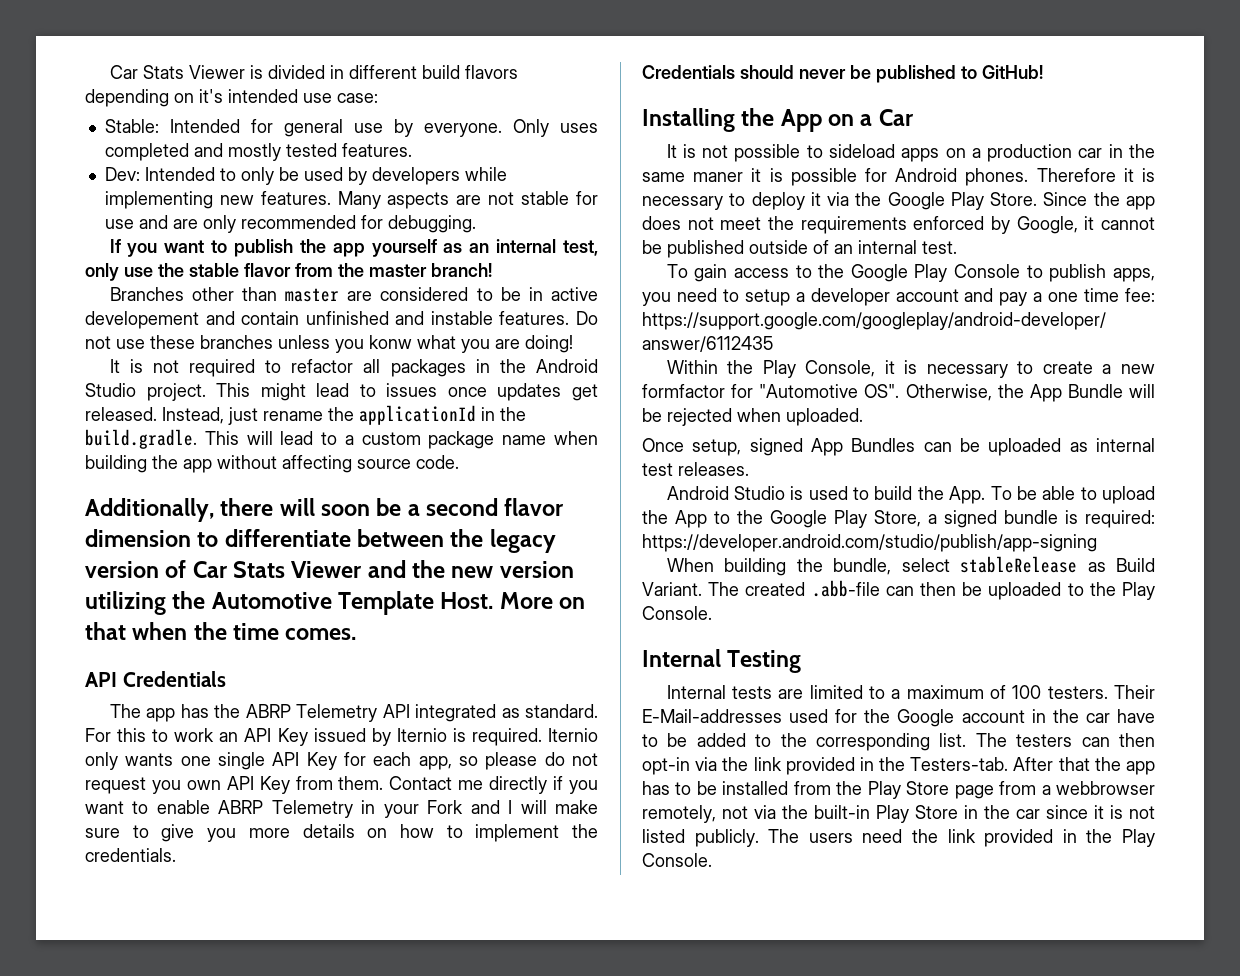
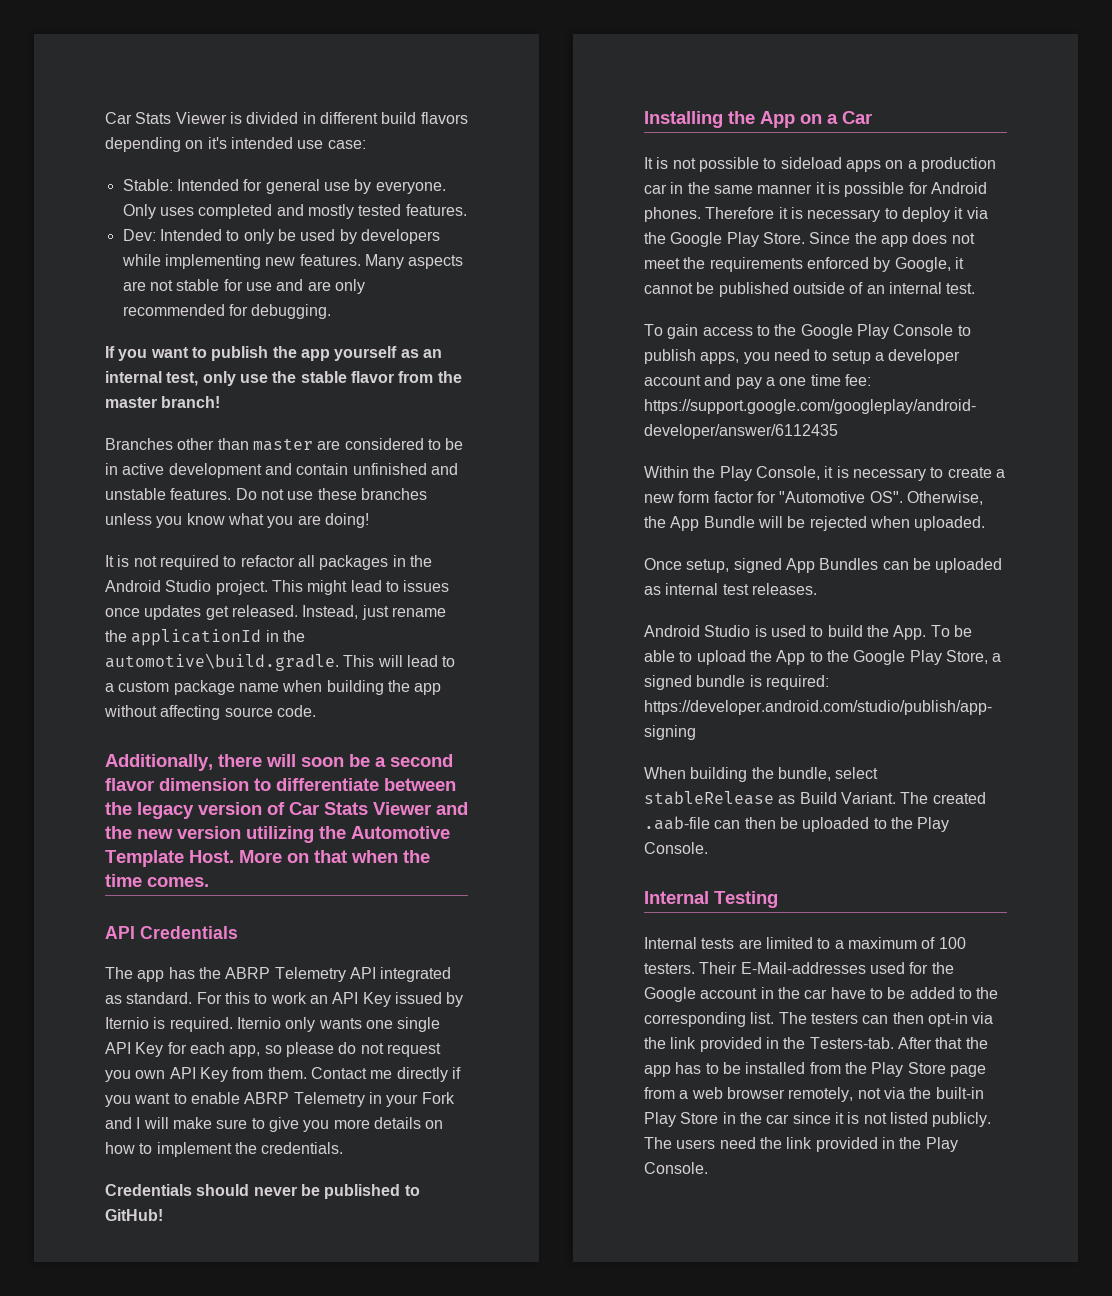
- Branches other than master are considered to be in active developement and contain unfinished and instable features.
+ Branches other than master are considered to be in active development and contain unfinished and unstable features.
- Do not use these branches unless you konw what you are doing!
+ Do not use these branches unless you know what you are doing!
- Instead, just rename the applicationId in the build.gradle. This will lead to a custom package name when building the app without affecting source code.
+ Instead, just rename the applicationId in the automotive\build.gradle. This will lead to a custom package name when building the app without affecting source code.
- It is not possible to sideload apps on a production car in the same maner it is possible for Android phones.
+ It is not possible to sideload apps on a production car in the same manner it is possible for Android phones.
- Within the Play Console, it is necessary to create a new formfactor for "Automotive OS". Otherwise, the App Bundle will be rejected when uploaded.
+ Within the Play Console, it is necessary to create a new form factor for "Automotive OS". Otherwise, the App Bundle will be rejected when uploaded.
- The created .abb-file can then be uploaded to the Play Console.
+ The created .aab-file can then be uploaded to the Play Console.
- After that the app has to be installed from the Play Store page from a webbrowser remotely, not via the built-in Play Store in the car since it is not listed publicly.
+ After that the app has to be installed from the Play Store page from a web browser remotely, not via the built-in Play Store in the car since it is not listed publicly.

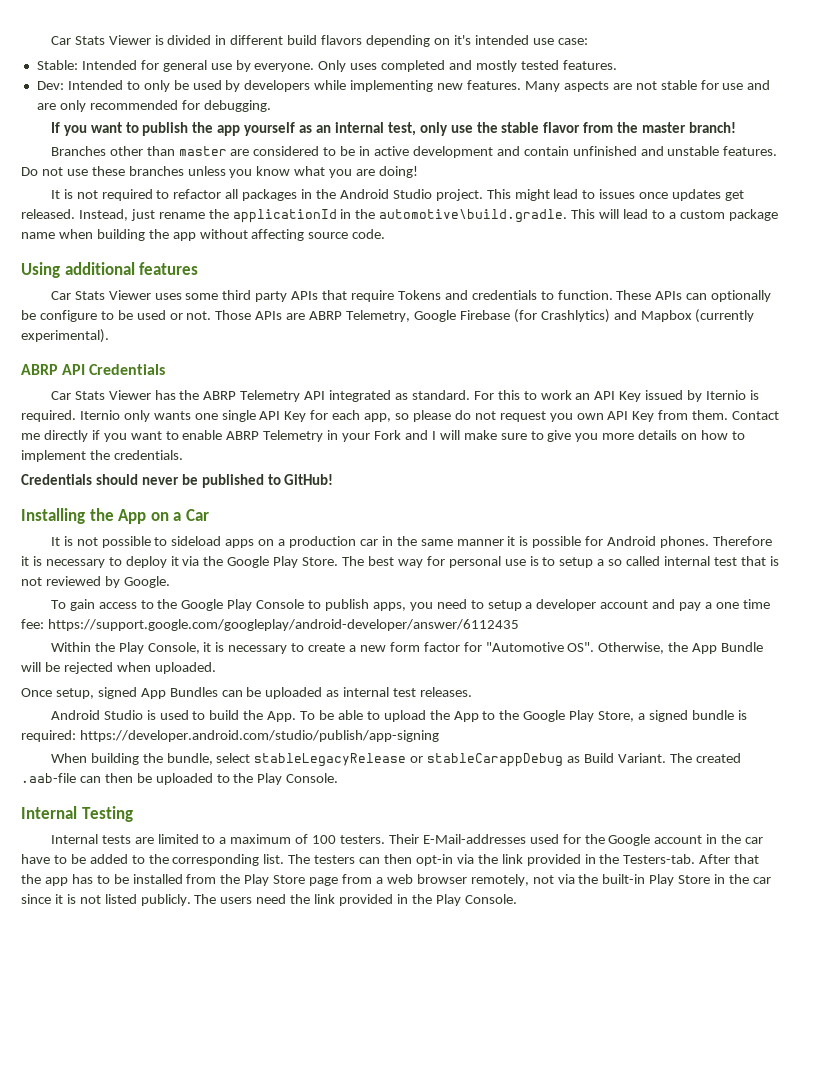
- Additionally, there will soon be a second flavor dimension to differentiate between the legacy version of Car Stats Viewer and the new version utilizing the Automotive Template Host. More on that when the time comes.
- API Credentials
+ Using additional features
+ Car Stats Viewer uses some third party APIs that require Tokens and credentials to function. These APIs can optionally be configure to be used or not. Those APIs are ABRP Telemetry, Google Firebase (for Crashlytics) and Mapbox (currently experimental).
+ ABRP API Credentials
- The app has the ABRP Telemetry API integrated as standard.
+ Car Stats Viewer has the ABRP Telemetry API integrated as standard.
- Since the app does not meet the requirements enforced by Google, it cannot be published outside of an internal test.
+ The best way for personal use is to setup a so called internal test that is not reviewed by Google.
- When building the bundle, select stableRelease as Build Variant.
+ When building the bundle, select stableLegacyRelease or stableCarappDebug as Build Variant.

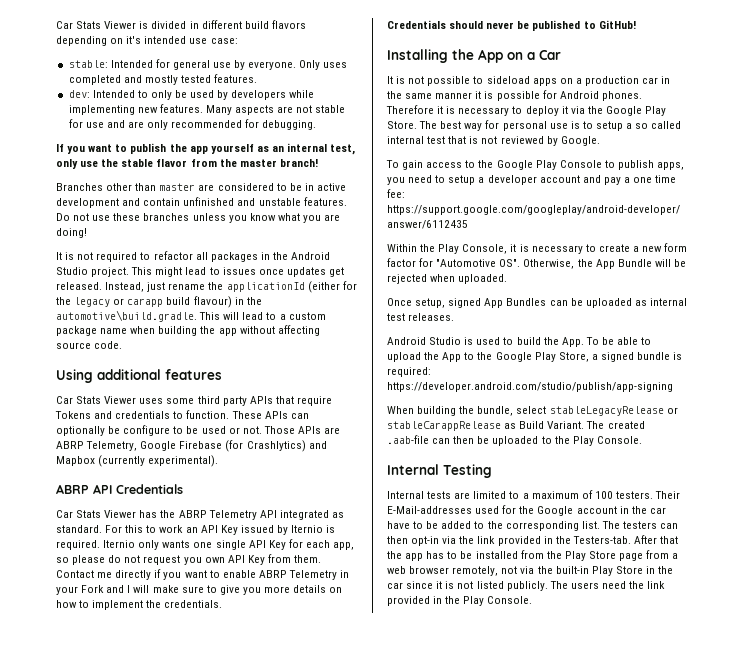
- Stable: Intended for general use by everyone.
+ stable: Intended for general use by everyone.
- Dev: Intended to only be used by developers while implementing new features.
+ dev: Intended to only be used by developers while implementing new features.
- Instead, just rename the applicationId in the automotive\build.gradle. This will lead to a custom package name when building the app without affecting source code.
+ Instead, just rename the applicationId (either for the legacy or carapp build flavour) in the automotive\build.gradle. This will lead to a custom package name when building the app without affecting source code.
- When building the bundle, select stableLegacyRelease or stableCarappDebug as Build Variant.
+ When building the bundle, select stableLegacyRelease or stableCarappRelease as Build Variant.

